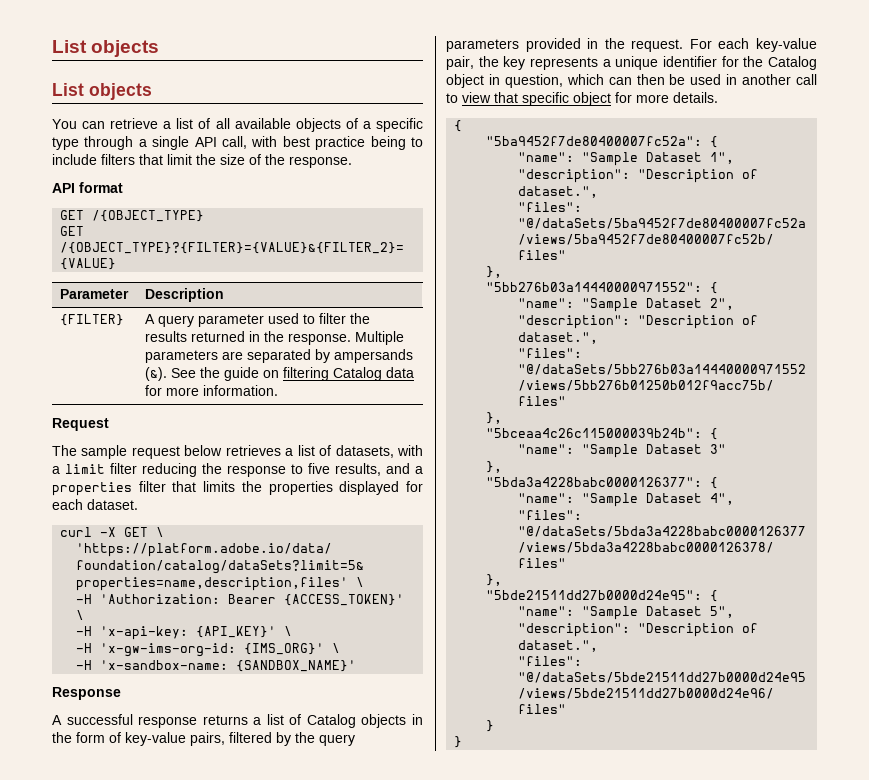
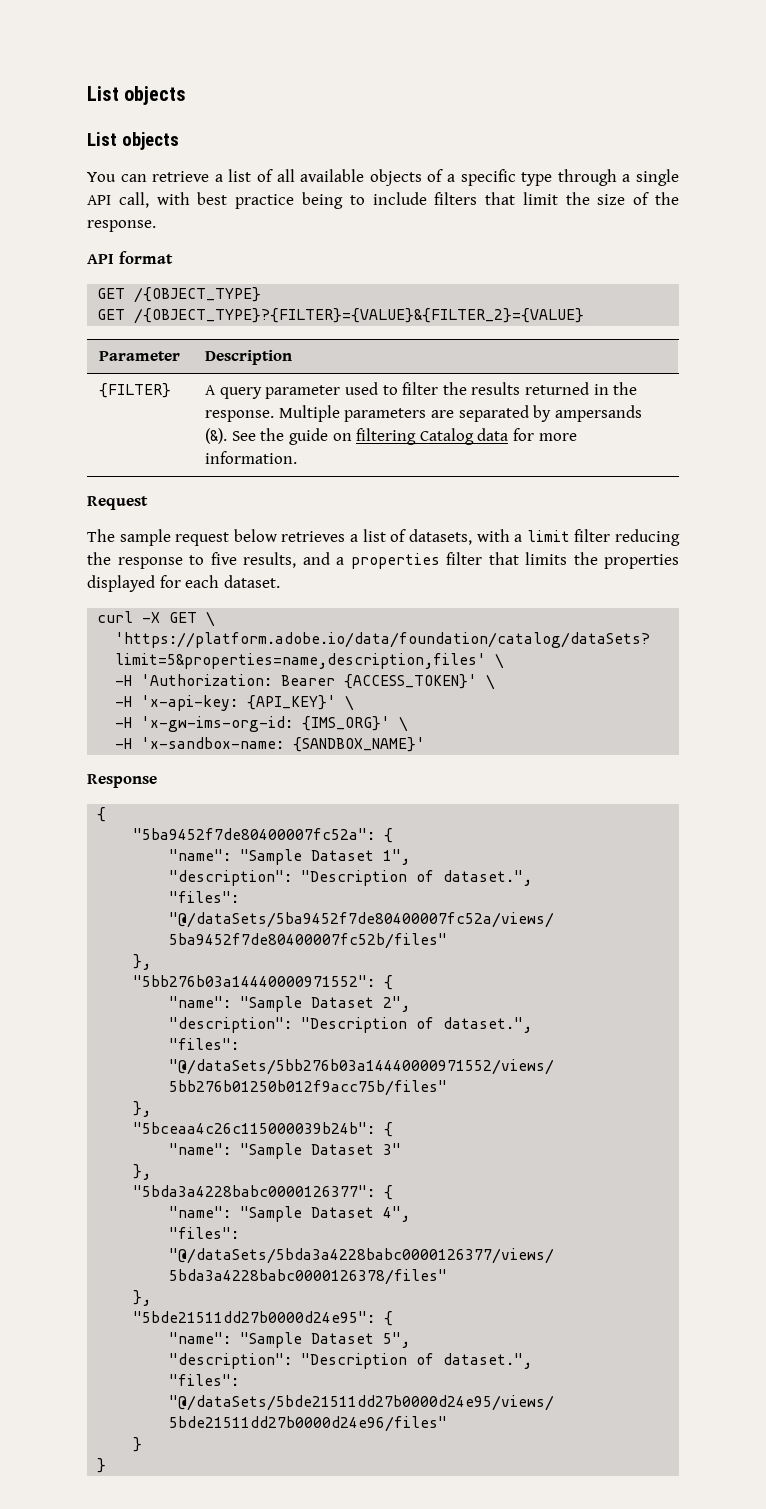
- A successful response returns a list of Catalog objects in the form of key-value pairs, filtered by the query parameters provided in the request. For each key-value pair, the key represents a unique identifier for the Catalog object in question, which can then be used in another call to view that specific object for more details.

